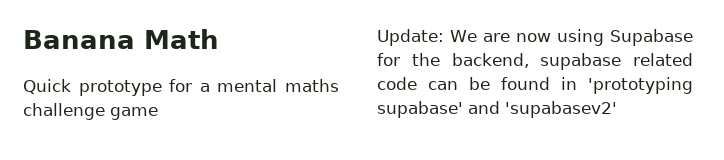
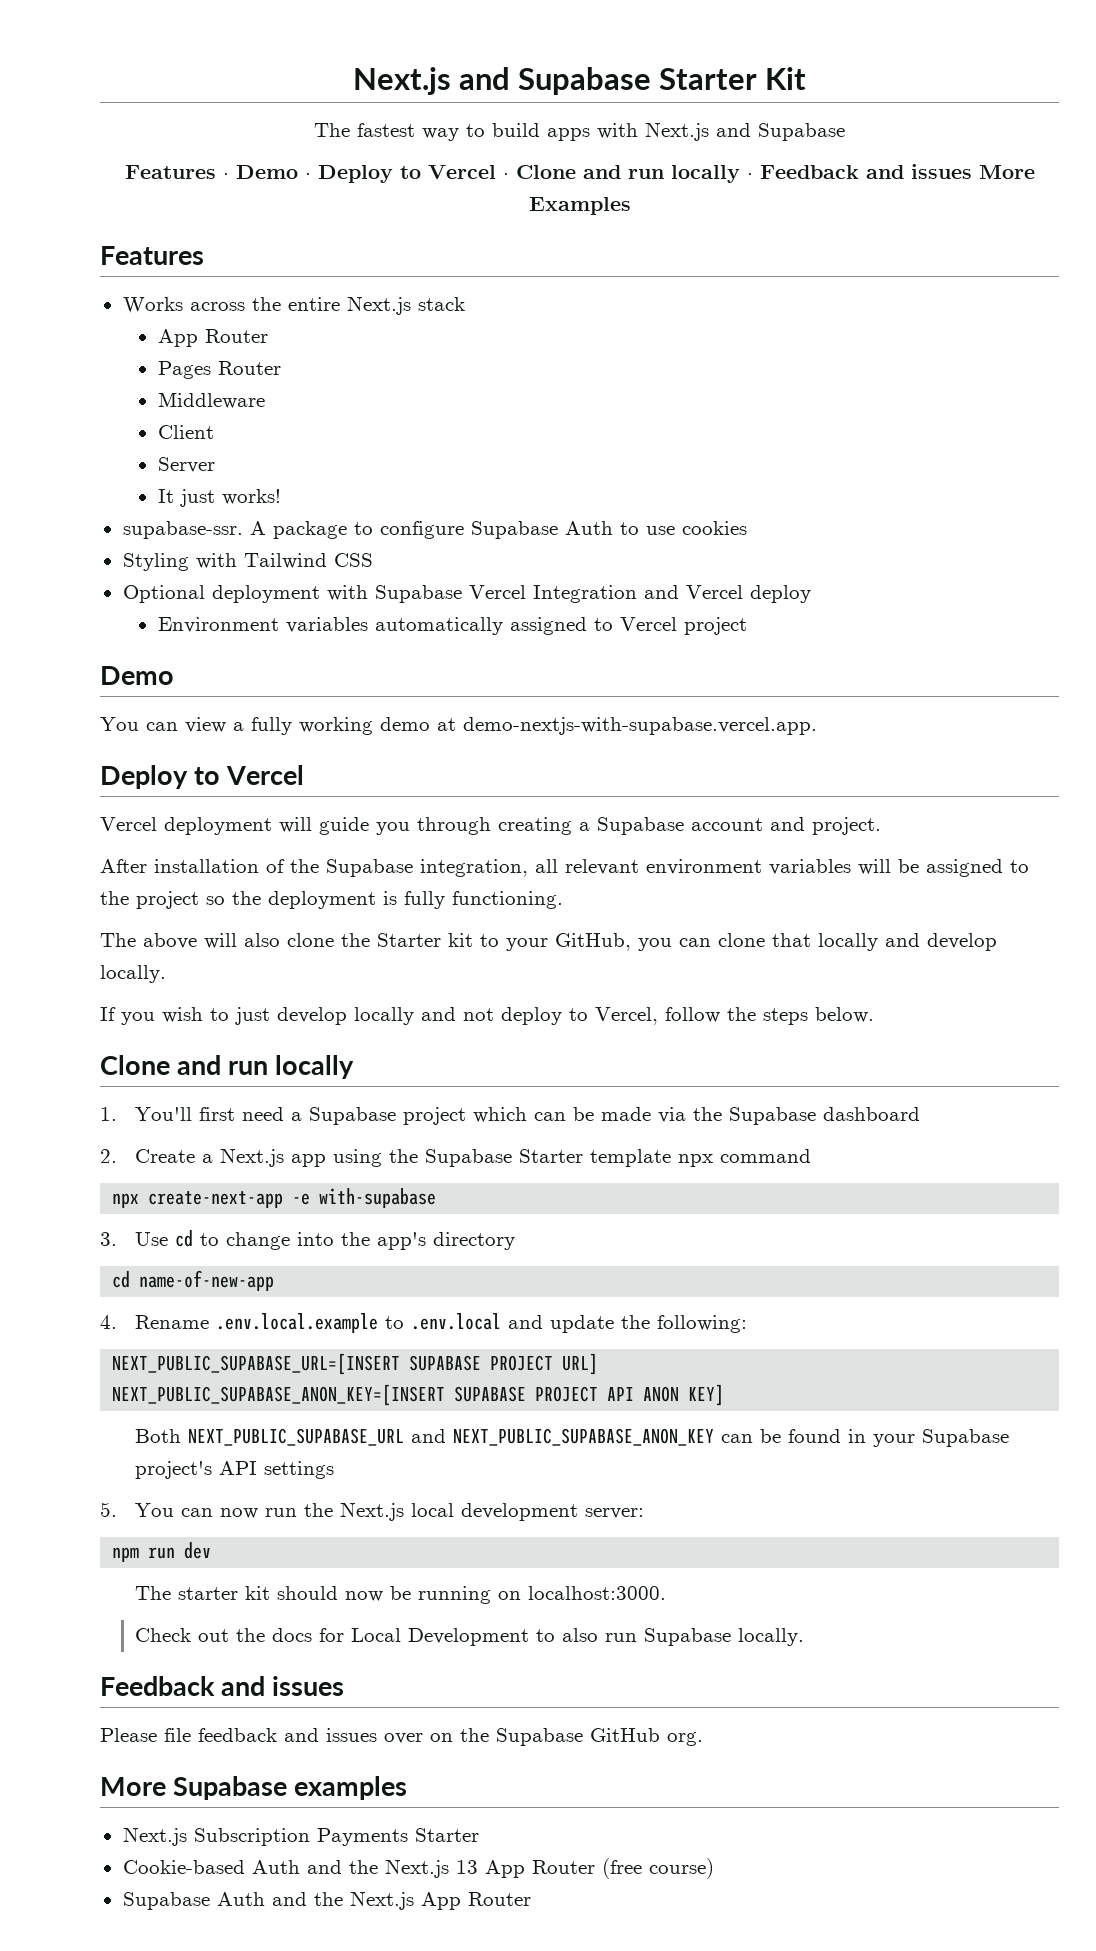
- Banana Math
- Quick prototype for a mental maths challenge game
- Update: We are now using Supabase for the backend, supabase related code can be found in 'prototyping supabase' and 'supabasev2'
+ Next.js and Supabase Starter Kit
+ The fastest way to build apps with Next.js and Supabase
+ Features · Demo · Deploy to Vercel · Clone and run locally · Feedback and issues More Examples
+ Features
+ Works across the entire Next.js stack
+ App Router
+ Pages Router
+ Middleware
+ Client
+ Server
+ It just works!
+ supabase-ssr. A package to configure Supabase Auth to use cookies
+ Styling with Tailwind CSS
+ Optional deployment with Supabase Vercel Integration and Vercel deploy
+ Environment variables automatically assigned to Vercel project
+ Demo
+ You can view a fully working demo at demo-nextjs-with-supabase.vercel.app.
+ Deploy to Vercel
+ Vercel deployment will guide you through creating a Supabase account and project.
+ After installation of the Supabase integration, all relevant environment variables will be assigned to the project so the deployment is fully functioning.
+ The above will also clone the Starter kit to your GitHub, you can clone that locally and develop locally.
+ If you wish to just develop locally and not deploy to Vercel, follow the steps below.
+ Clone and run locally
+ 1. You'll first need a Supabase project which can be made via the Supabase dashboard
+ 2. Create a Next.js app using the Supabase Starter template npx command
+ npx create-next-app -e with-supabase
+ 3. Use cd to change into the app's directory
+ cd name-of-new-app
+ 4. Rename .env.local.example to .env.local and update the following:
+ NEXT_PUBLIC_SUPABASE_URL=[INSERT SUPABASE PROJECT URL]
+ NEXT_PUBLIC_SUPABASE_ANON_KEY=[INSERT SUPABASE PROJECT API ANON KEY]
+ Both NEXT_PUBLIC_SUPABASE_URL and NEXT_PUBLIC_SUPABASE_ANON_KEY can be found in your Supabase project's API settings
+ 5. You can now run the Next.js local development server:
+ npm run dev
+ The starter kit should now be running on localhost:3000.
+ Check out the docs for Local Development to also run Supabase locally.
+ Feedback and issues
+ Please file feedback and issues over on the Supabase GitHub org.
+ More Supabase examples
+ Next.js Subscription Payments Starter
+ Cookie-based Auth and the Next.js 13 App Router (free course)
+ Supabase Auth and the Next.js App Router

